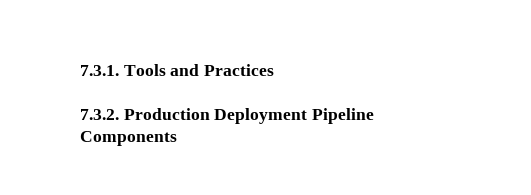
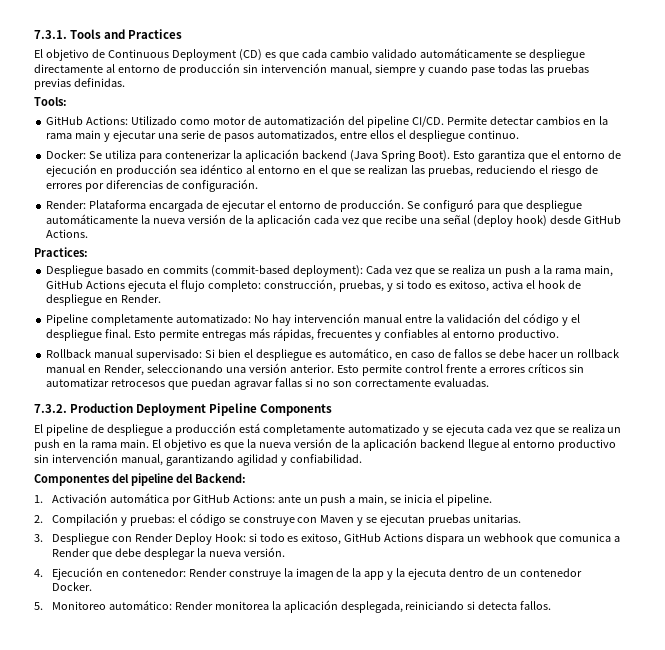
+ El objetivo de Continuous Deployment (CD) es que cada cambio validado automáticamente se despliegue directamente al entorno de producción sin intervención manual, siempre y cuando pase todas las pruebas previas definidas.
+ Tools:
+ GitHub Actions: Utilizado como motor de automatización del pipeline CI/CD. Permite detectar cambios en la rama main y ejecutar una serie de pasos automatizados, entre ellos el despliegue continuo.
+ Docker: Se utiliza para contenerizar la aplicación backend (Java Spring Boot). Esto garantiza que el entorno de ejecución en producción sea idéntico al entorno en el que se realizan las pruebas, reduciendo el riesgo de errores por diferencias de configuración.
+ Render: Plataforma encargada de ejecutar el entorno de producción. Se configuró para que despliegue automáticamente la nueva versión de la aplicación cada vez que recibe una señal (deploy hook) desde GitHub Actions.
+ Practices:
+ Despliegue basado en commits (commit-based deployment): Cada vez que se realiza un push a la rama main, GitHub Actions ejecuta el flujo completo: construcción, pruebas, y si todo es exitoso, activa el hook de despliegue en Render.
+ Pipeline completamente automatizado: No hay intervención manual entre la validación del código y el despliegue final. Esto permite entregas más rápidas, frecuentes y confiables al entorno productivo.
+ Rollback manual supervisado: Si bien el despliegue es automático, en caso de fallos se debe hacer un rollback manual en Render, seleccionando una versión anterior. Esto permite control frente a errores críticos sin automatizar retrocesos que puedan agravar fallas si no son correctamente evaluadas.
+ El pipeline de despliegue a producción está completamente automatizado y se ejecuta cada vez que se realiza un push en la rama main. El objetivo es que la nueva versión de la aplicación backend llegue al entorno productivo sin intervención manual, garantizando agilidad y confiabilidad.
+ Componentes del pipeline del Backend:
+ 1. Activación automática por GitHub Actions: ante un push a main, se inicia el pipeline.
+ 2. Compilación y pruebas: el código se construye con Maven y se ejecutan pruebas unitarias.
+ 3. Despliegue con Render Deploy Hook: si todo es exitoso, GitHub Actions dispara un webhook que comunica a Render que debe desplegar la nueva versión.
+ 4. Ejecución en contenedor: Render construye la imagen de la app y la ejecuta dentro de un contenedor Docker.
+ 5. Monitoreo automático: Render monitorea la aplicación desplegada, reiniciando si detecta fallos.

